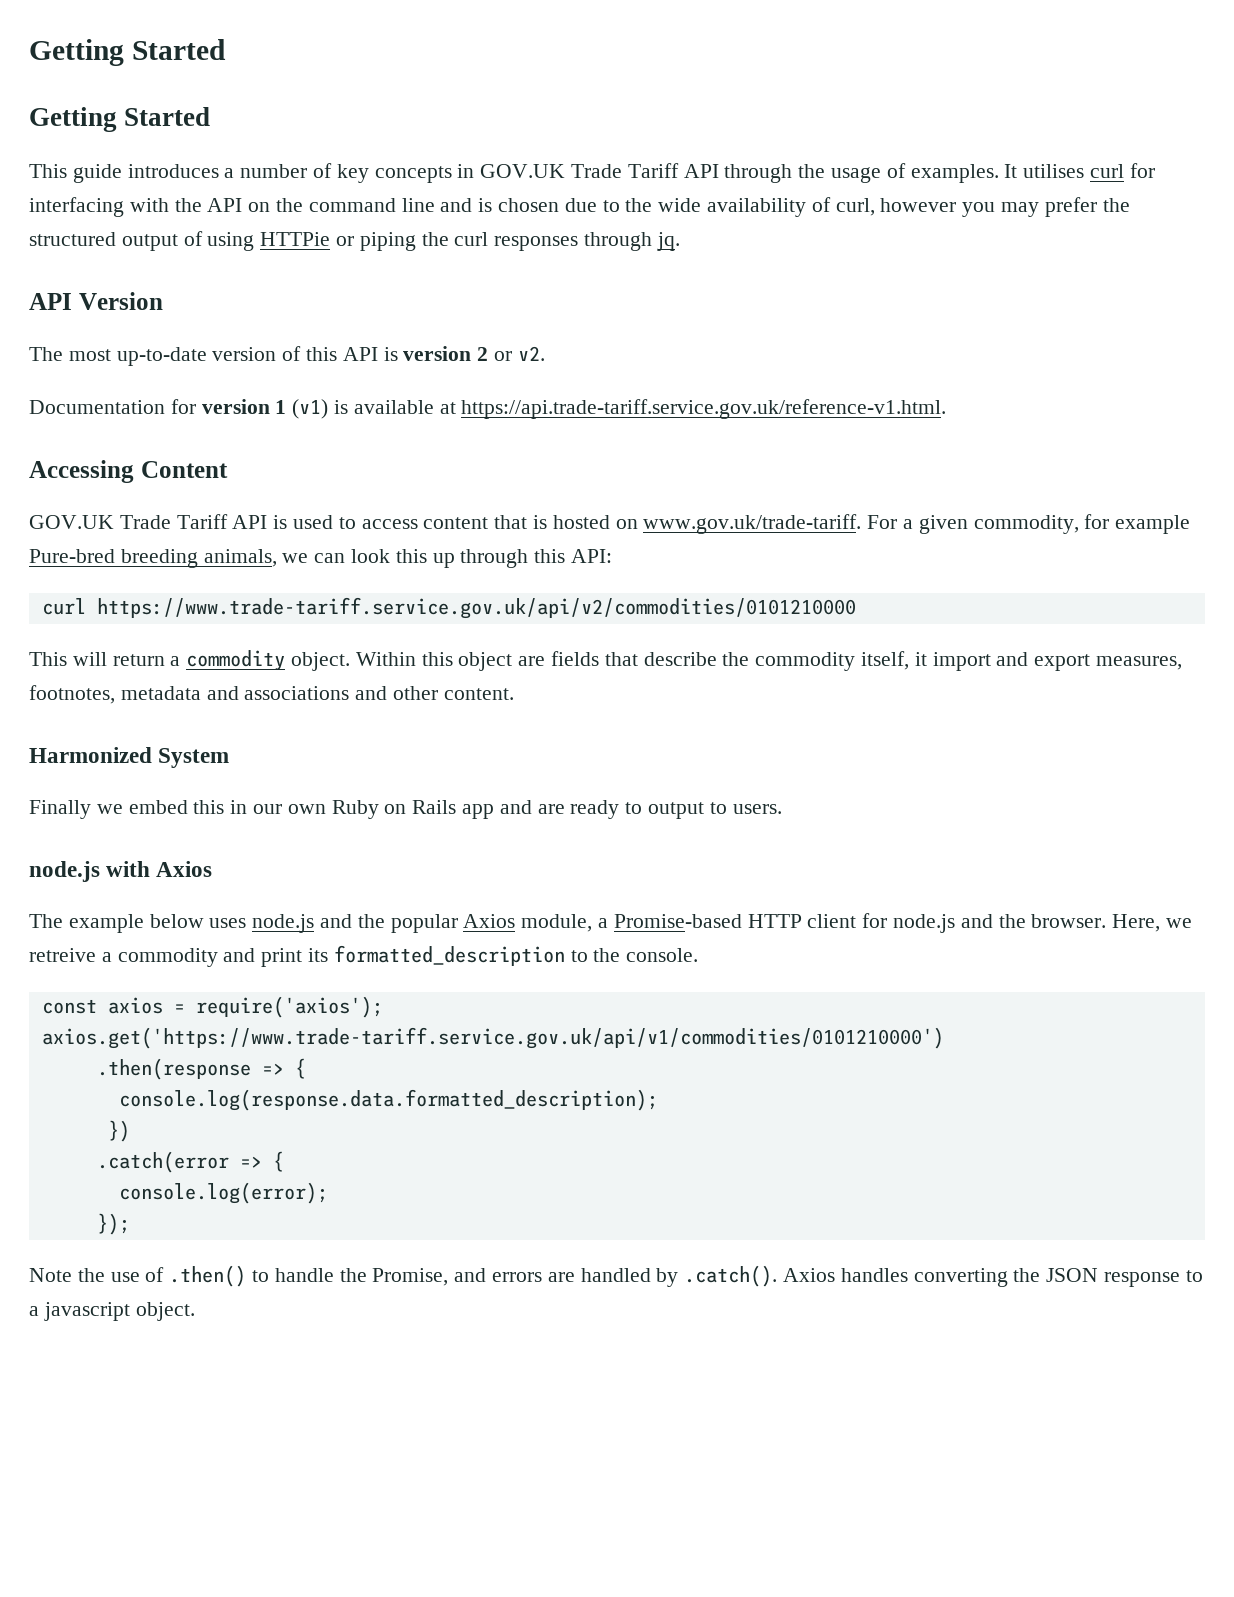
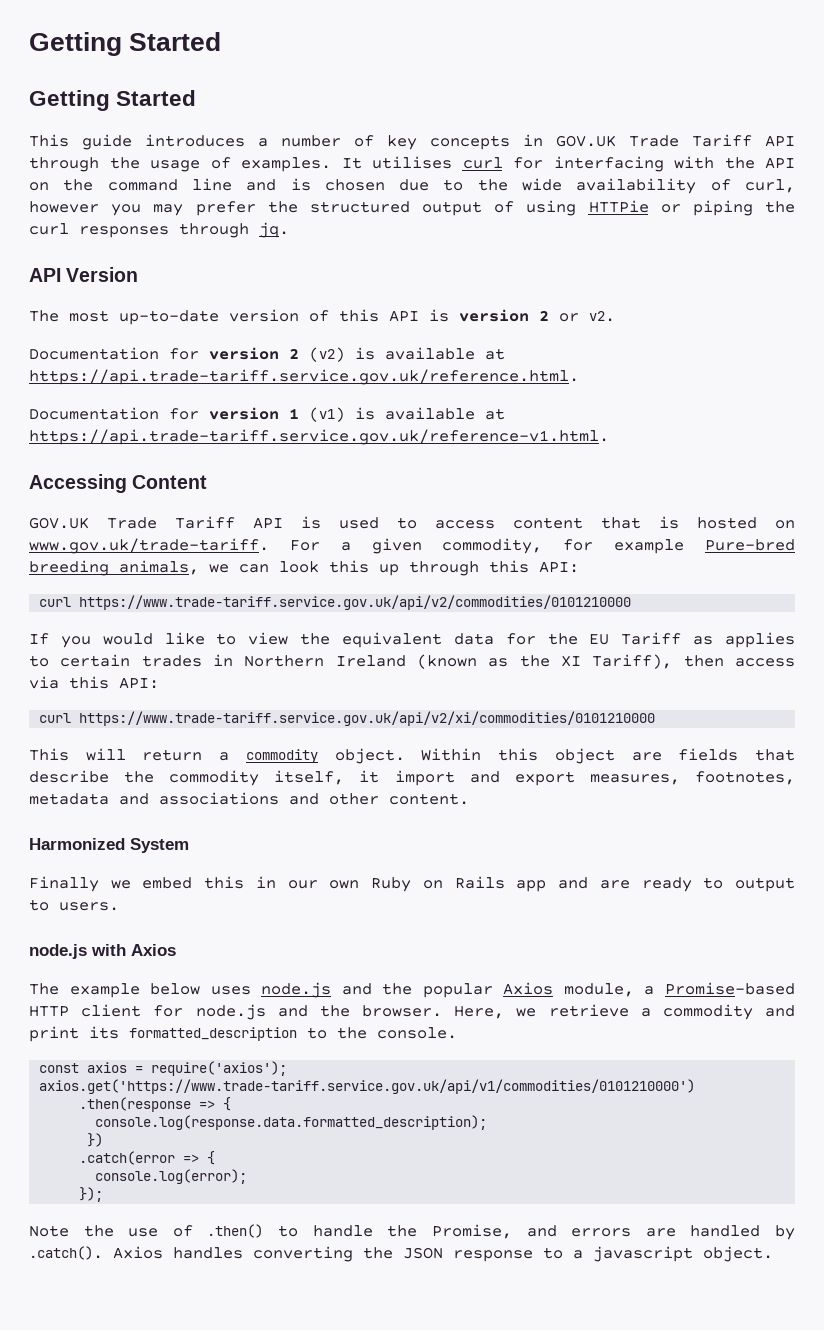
+ Documentation for version 2 (v2) is available at https://api.trade-tariff.service.gov.uk/reference.html.
+ If you would like to view the equivalent data for the EU Tariff as applies to certain trades in Northern Ireland (known as the XI Tariff), then access via this API:
+ curl https://www.trade-tariff.service.gov.uk/api/v2/xi/commodities/0101210000
- Here, we retreive a commodity and print its formatted_description to the console.
+ Here, we retrieve a commodity and print its formatted_description to the console.

